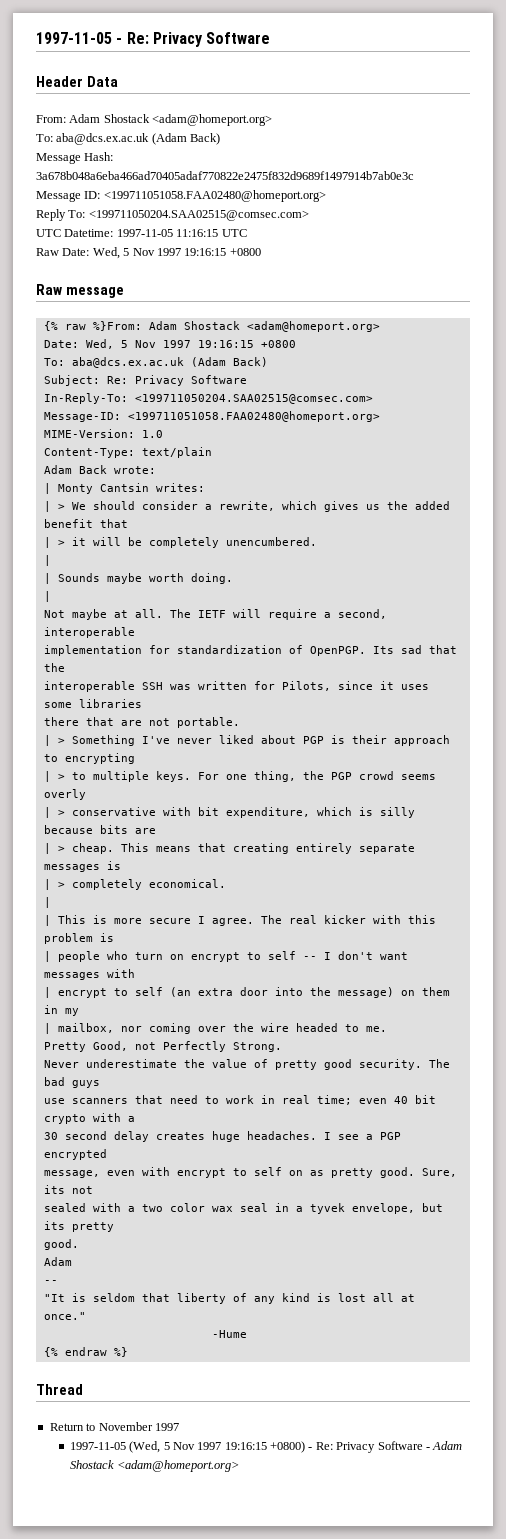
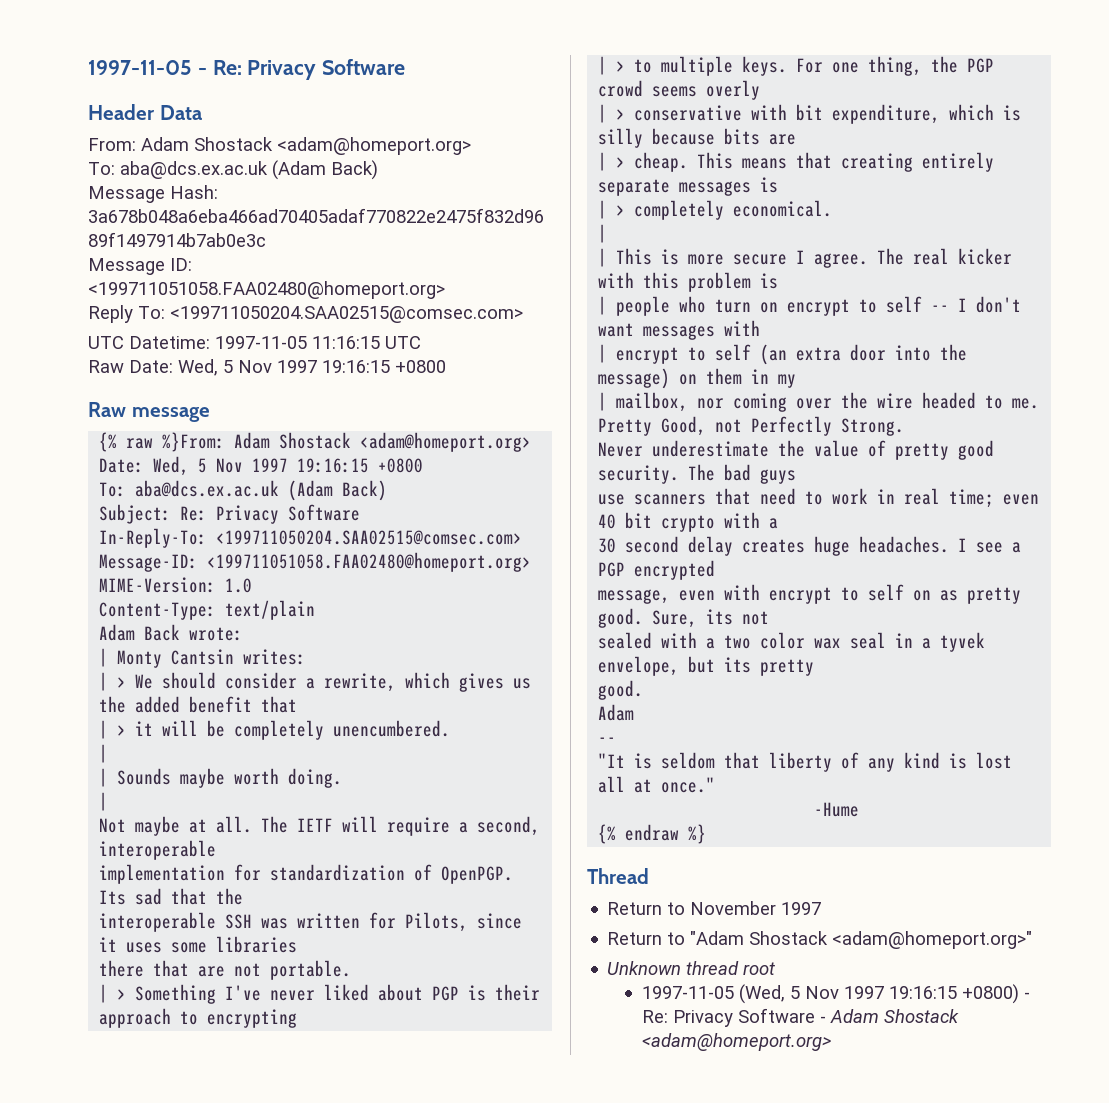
+ Return to "Adam Shostack <adam@homeport.org>"
+ Unknown thread root

